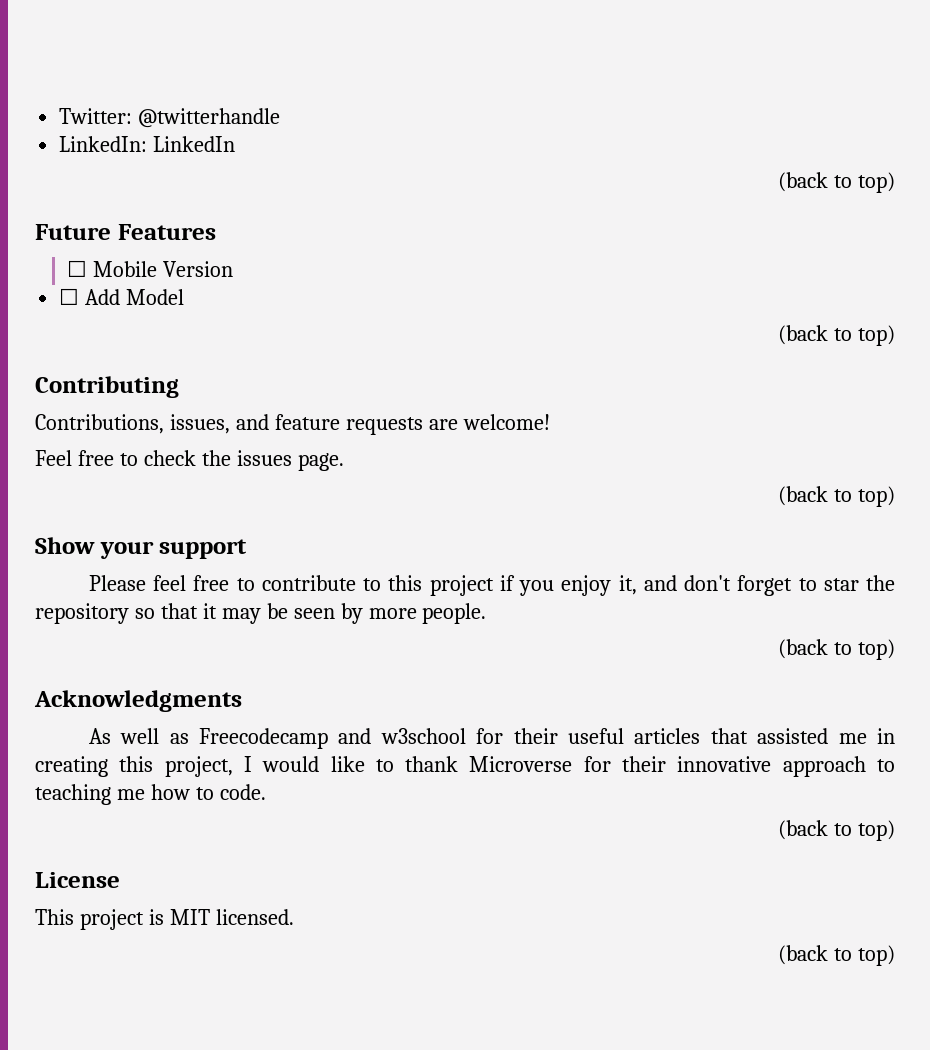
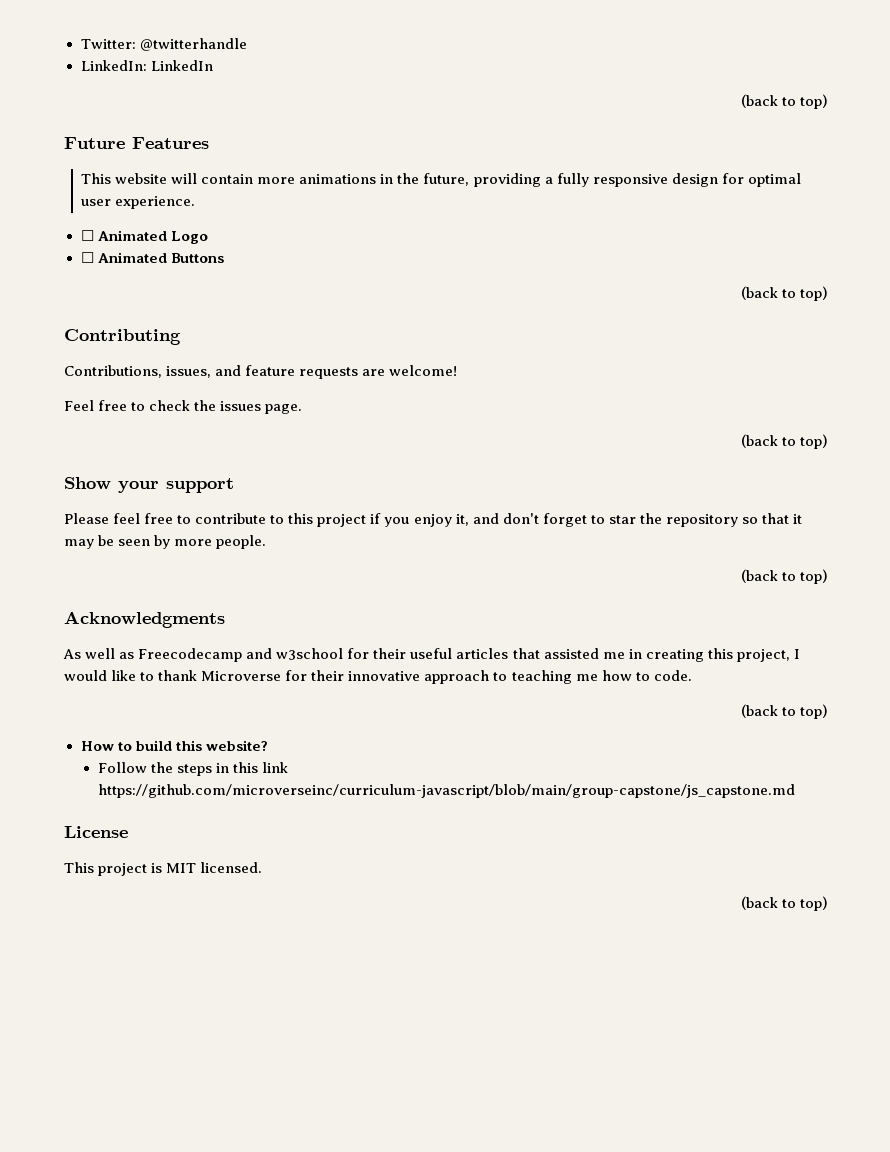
- ☐ Mobile Version
- ☐ Add Model
+ This website will contain more animations in the future, providing a fully responsive design for optimal user experience.
+ ☐ Animated Logo
+ ☐ Animated Buttons
+ How to build this website?
+ Follow the steps in this link https://github.com/microverseinc/curriculum-javascript/blob/main/group-capstone/js_capstone.md

